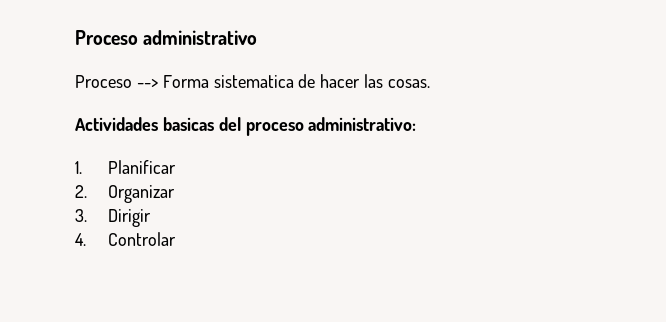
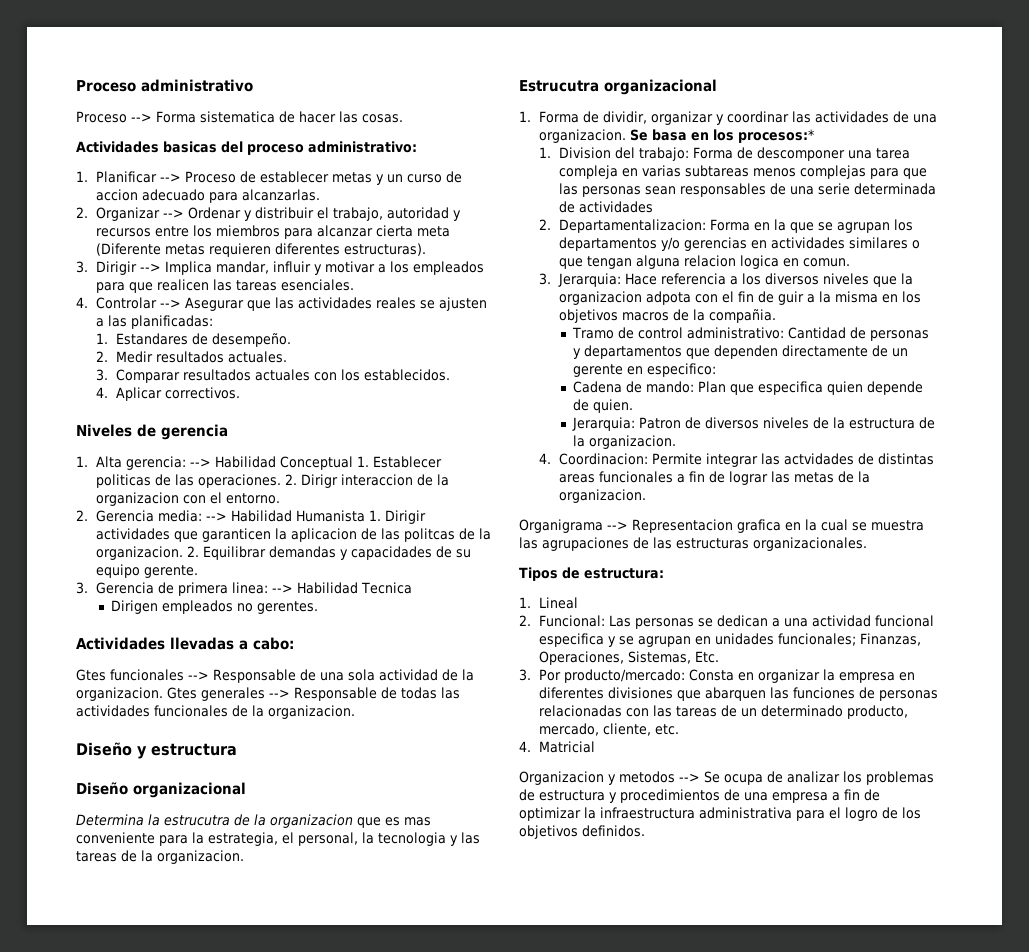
- 1. Planificar
- 2. Organizar
- 3. Dirigir
- 4. Controlar
+ 1. Planificar --> Proceso de establecer metas y un curso de accion adecuado para alcanzarlas.
+ 2. Organizar --> Ordenar y distribuir el trabajo, autoridad y recursos entre los miembros para alcanzar cierta meta (Diferente metas requieren diferentes estructuras).
+ 3. Dirigir --> Implica mandar, influir y motivar a los empleados para que realicen las tareas esenciales.
+ 4. Controlar --> Asegurar que las actividades reales se ajusten a las planificadas:
+ 1. Estandares de desempeño.
+ 2. Medir resultados actuales.
+ 3. Comparar resultados actuales con los establecidos.
+ 4. Aplicar correctivos.
+ Niveles de gerencia
+ 1. Alta gerencia: --> Habilidad Conceptual 1. Establecer politicas de las operaciones. 2. Dirigr interaccion de la organizacion con el entorno.
+ 2. Gerencia media: --> Habilidad Humanista 1. Dirigir actividades que garanticen la aplicacion de las politcas de la organizacion. 2. Equilibrar demandas y capacidades de su equipo gerente.
+ 3. Gerencia de primera linea: --> Habilidad Tecnica
+ Dirigen empleados no gerentes.
+ Actividades llevadas a cabo:
+ Gtes funcionales --> Responsable de una sola actividad de la organizacion. Gtes generales --> Responsable de todas las actividades funcionales de la organizacion.
+ Diseño y estructura
+ Diseño organizacional
+ Determina la estrucutra de la organizacion que es mas conveniente para la estrategia, el personal, la tecnologia y las tareas de la organizacion.
+ Estrucutra organizacional
+ 1. Forma de dividir, organizar y coordinar las actividades de una organizacion. Se basa en los procesos:*
+ 1. Division del trabajo: Forma de descomponer una tarea compleja en varias subtareas menos complejas para que las personas sean responsables de una serie determinada de actividades
+ 2. Departamentalizacion: Forma en la que se agrupan los departamentos y/o gerencias en actividades similares o que tengan alguna relacion logica en comun.
+ 3. Jerarquia: Hace referencia a los diversos niveles que la organizacion adpota con el fin de guir a la misma en los objetivos macros de la compañia.
+ Tramo de control administrativo: Cantidad de personas y departamentos que dependen directamente de un gerente en especifico:
+ Cadena de mando: Plan que especifica quien depende de quien.
+ Jerarquia: Patron de diversos niveles de la estructura de la organizacion.
+ 4. Coordinacion: Permite integrar las actvidades de distintas areas funcionales a fin de lograr las metas de la organizacion.
+ Organigrama --> Representacion grafica en la cual se muestra las agrupaciones de las estructuras organizacionales.
+ Tipos de estructura:
+ 1. Lineal
+ 2. Funcional: Las personas se dedican a una actividad funcional especifica y se agrupan en unidades funcionales; Finanzas, Operaciones, Sistemas, Etc.
+ 3. Por producto/mercado: Consta en organizar la empresa en diferentes divisiones que abarquen las funciones de personas relacionadas con las tareas de un determinado producto, mercado, cliente, etc.
+ 4. Matricial
+ Organizacion y metodos --> Se ocupa de analizar los problemas de estructura y procedimientos de una empresa a fin de optimizar la infraestructura administrativa para el logro de los objetivos definidos.

